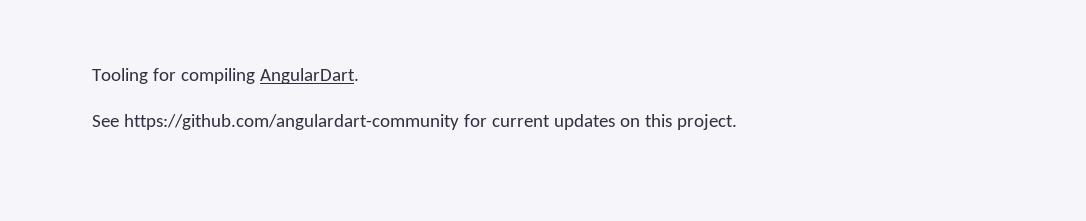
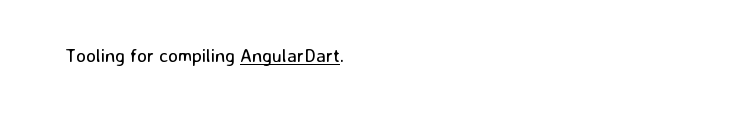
- See https://github.com/angulardart-community for current updates on this project.

